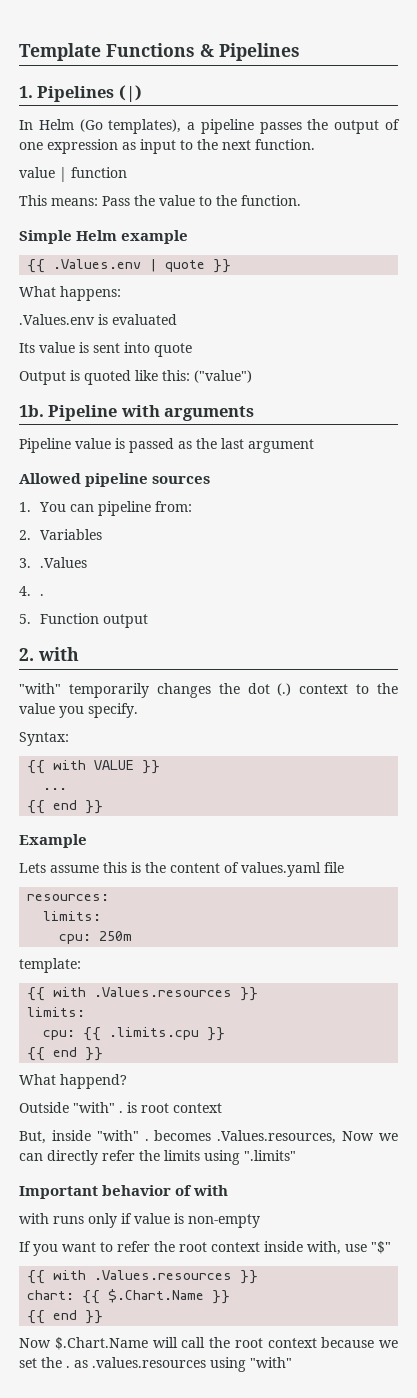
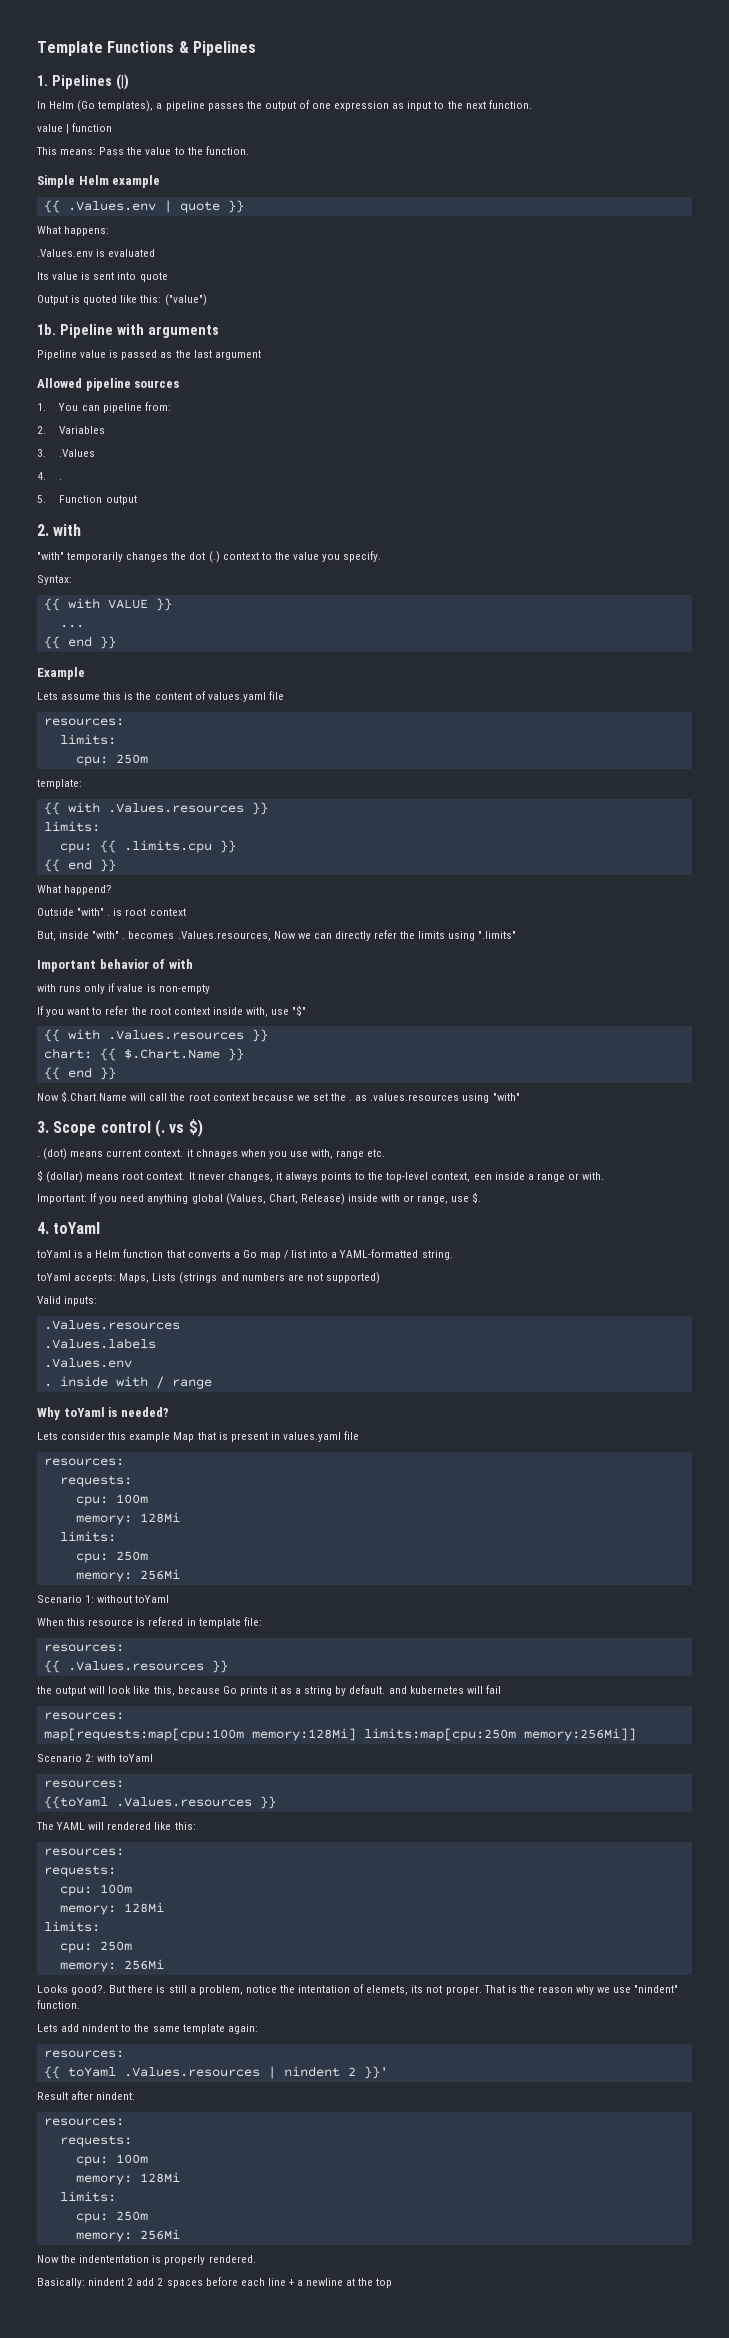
+ 3. Scope control (. vs $)
+ . (dot) means current context. it chnages when you use with, range etc.
+ $ (dollar) means root context. It never changes, it always points to the top-level context, een inside a range or with.
+ Important: If you need anything global (Values, Chart, Release) inside with or range, use $.
+ 4. toYaml
+ toYaml is a Helm function that converts a Go map / list into a YAML-formatted string.
+ toYaml accepts: Maps, Lists (strings and numbers are not supported)
+ Valid inputs:
+ .Values.resources
+ .Values.labels
+ .Values.env
+ . inside with / range
+ Why toYaml is needed?
+ Lets consider this example Map that is present in values.yaml file
+ resources:
+ requests:
+ cpu: 100m
+ memory: 128Mi
+ limits:
+ cpu: 250m
+ memory: 256Mi
+ Scenario 1: without toYaml
+ When this resource is refered in template file:
+ resources:
+ {{ .Values.resources }}
+ the output will look like this, because Go prints it as a string by default. and kubernetes will fail
+ resources:
+ map[requests:map[cpu:100m memory:128Mi] limits:map[cpu:250m memory:256Mi]]
+ Scenario 2: with toYaml
+ resources:
+ {{toYaml .Values.resources }}
+ The YAML will rendered like this:
+ resources:
+ requests:
+ cpu: 100m
+ memory: 128Mi
+ limits:
+ cpu: 250m
+ memory: 256Mi
+ Looks good?. But there is still a problem, notice the intentation of elemets, its not proper. That is the reason why we use "nindent" function.
+ Lets add nindent to the same template again:
+ resources:
+ {{ toYaml .Values.resources | nindent 2 }}'
+ Result after nindent:
+ resources:
+ requests:
+ cpu: 100m
+ memory: 128Mi
+ limits:
+ cpu: 250m
+ memory: 256Mi
+ Now the indententation is properly rendered.
+ Basically: nindent 2 add 2 spaces before each line + a newline at the top

